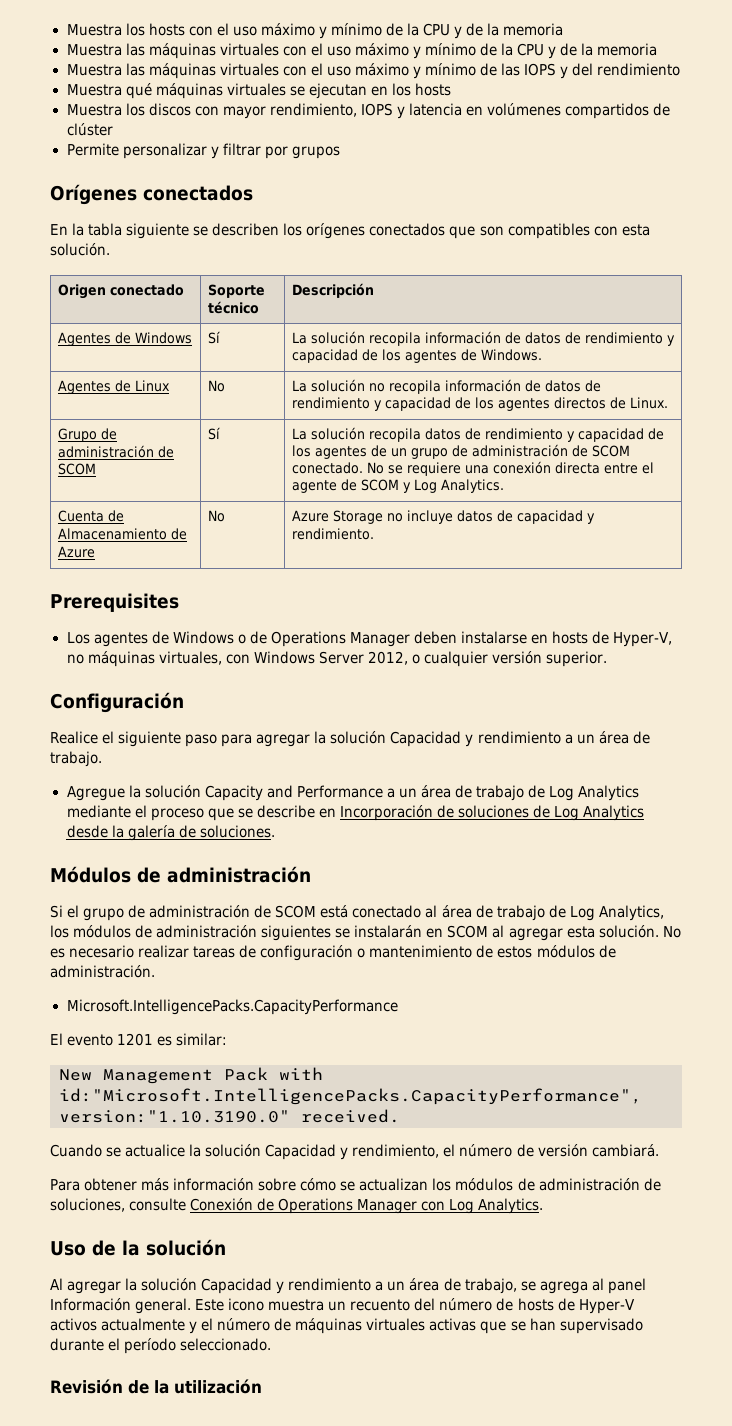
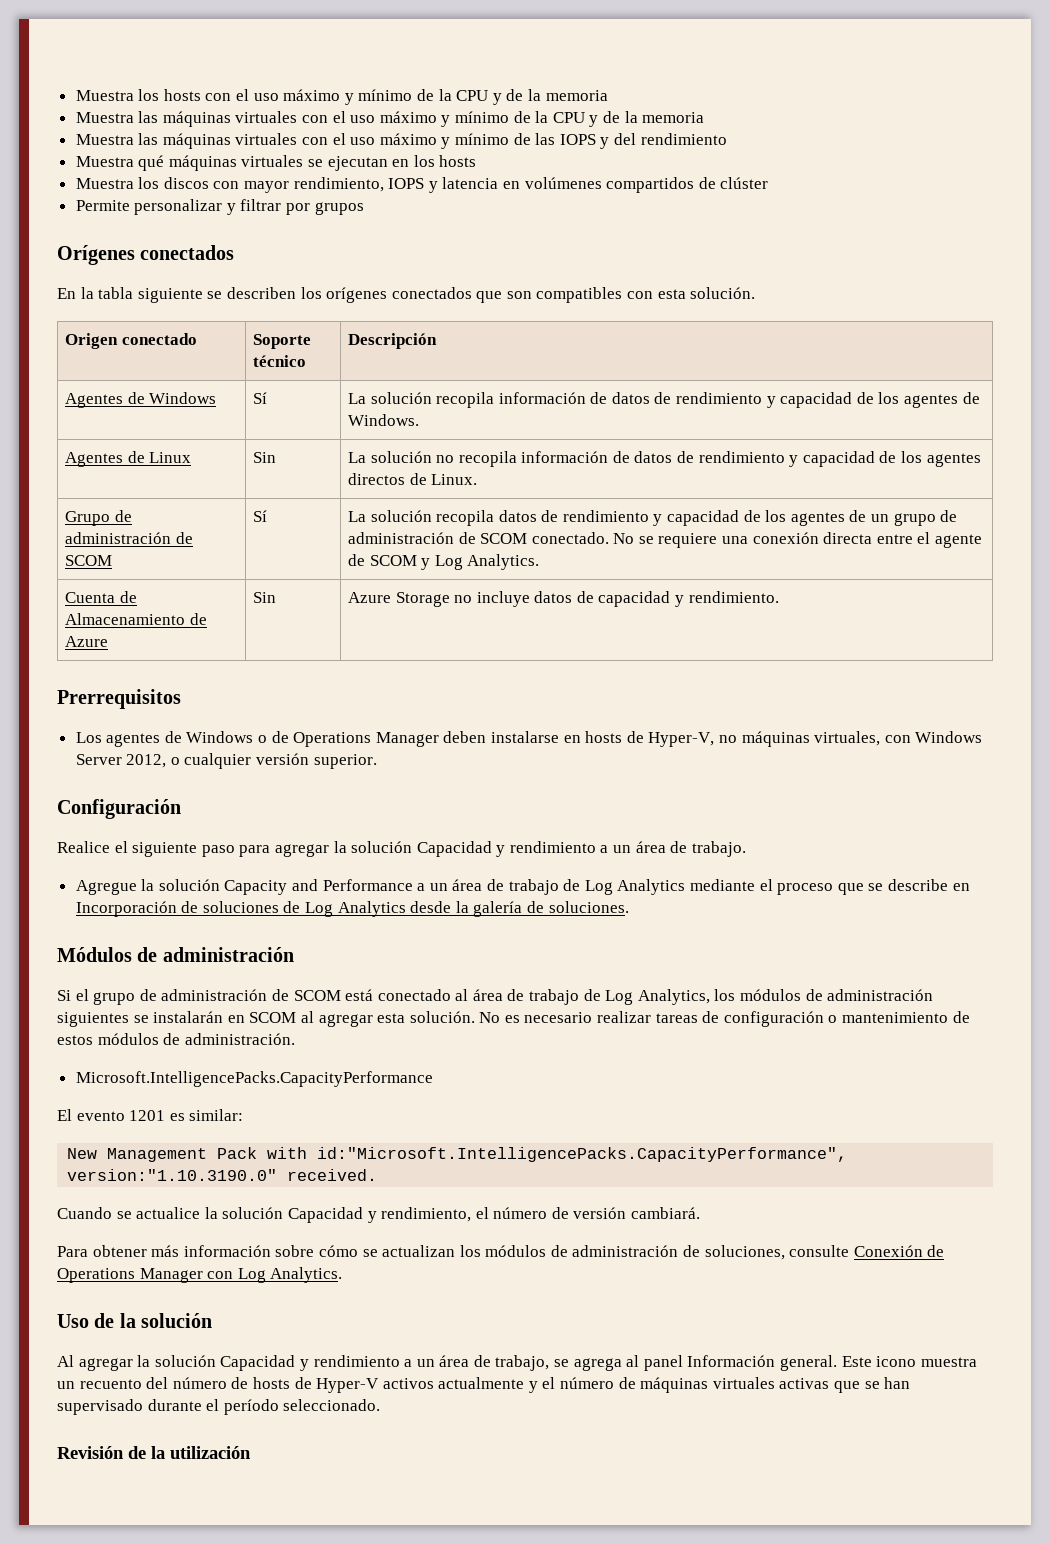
- Agentes de Linux | No | La solución no recopila información de datos de rendimiento y capacidad de los agentes directos de Linux.
+ Agentes de Linux | Sin | La solución no recopila información de datos de rendimiento y capacidad de los agentes directos de Linux.
- Cuenta de Almacenamiento de Azure | No | Azure Storage no incluye datos de capacidad y rendimiento.
+ Cuenta de Almacenamiento de Azure | Sin | Azure Storage no incluye datos de capacidad y rendimiento.
- Prerequisites
+ Prerrequisitos

